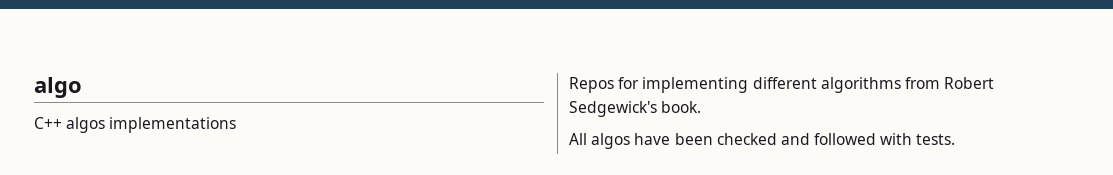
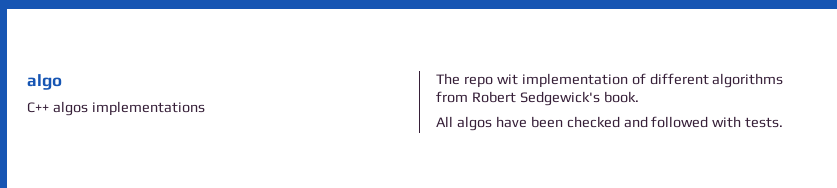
- Repos for implementing different algorithms from Robert Sedgewick's book.
+ The repo wit implementation of different algorithms from Robert Sedgewick's book.

